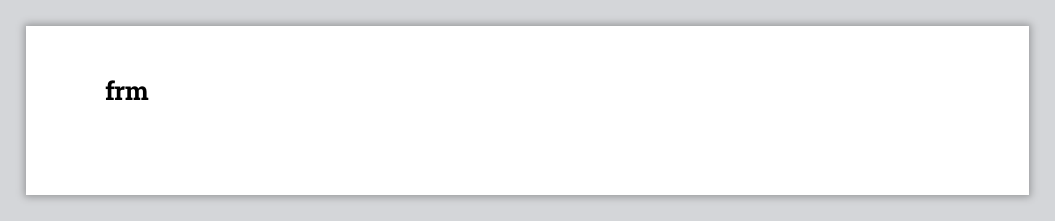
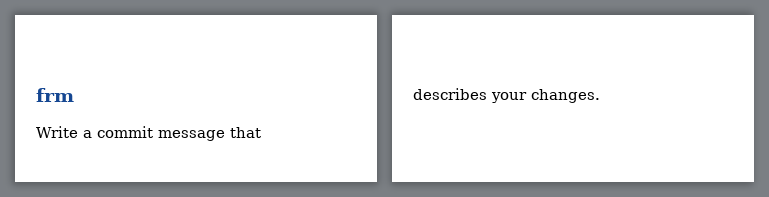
+ Write a commit message that describes your changes.

